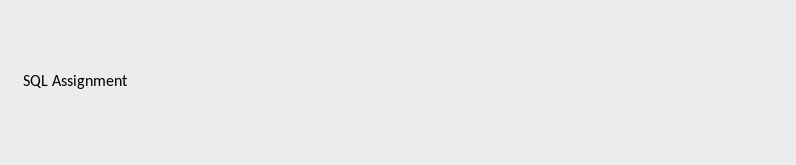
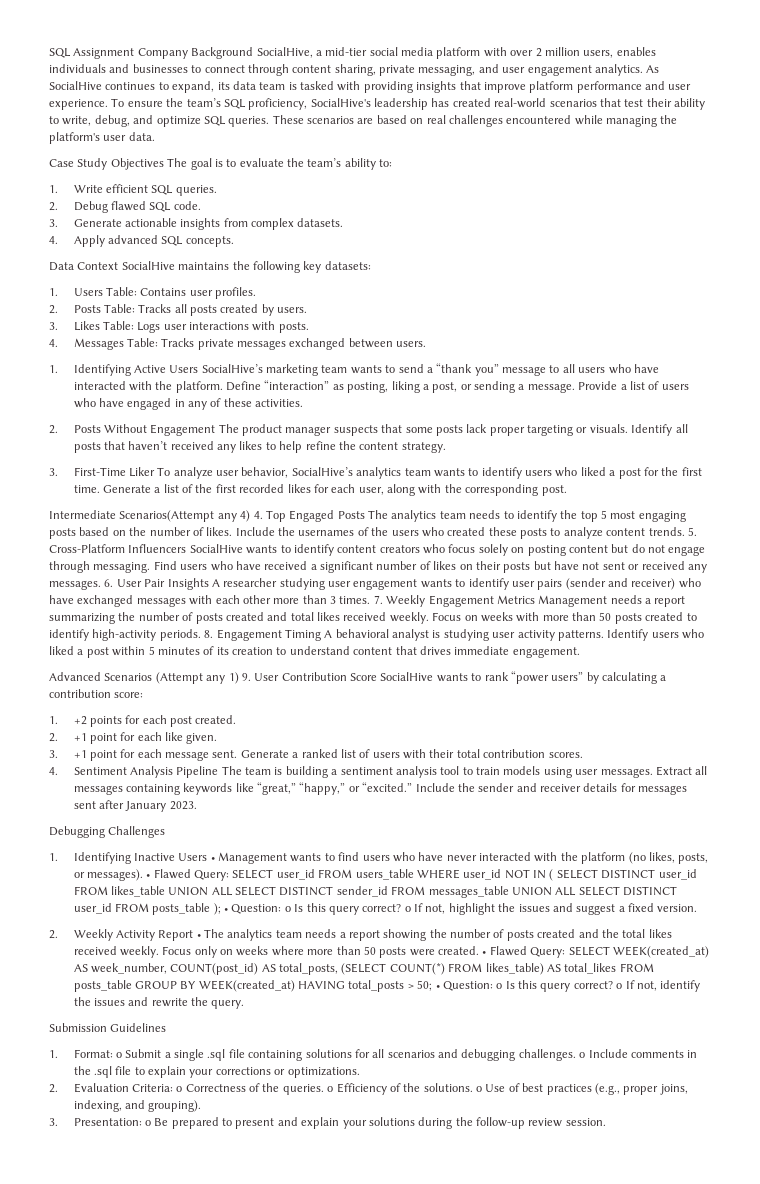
- SQL Assignment
+ SQL Assignment Company Background SocialHive, a mid-tier social media platform with over 2 million users, enables individuals and businesses to connect through content sharing, private messaging, and user engagement analytics. As SocialHive continues to expand, its data team is tasked with providing insights that improve platform performance and user experience. To ensure the team’s SQL proficiency, SocialHive's leadership has created real-world scenarios that test their ability to write, debug, and optimize SQL queries. These scenarios are based on real challenges encountered while managing the platform's user data.
+ Case Study Objectives The goal is to evaluate the team’s ability to:
+ 1. Write efficient SQL queries.
+ 2. Debug flawed SQL code.
+ 3. Generate actionable insights from complex datasets.
+ 4. Apply advanced SQL concepts.
+ Data Context SocialHive maintains the following key datasets:
+ 1. Users Table: Contains user profiles.
+ 2. Posts Table: Tracks all posts created by users.
+ 3. Likes Table: Logs user interactions with posts.
+ 4. Messages Table: Tracks private messages exchanged between users.
+ 1. Identifying Active Users SocialHive’s marketing team wants to send a “thank you” message to all users who have interacted with the platform. Define “interaction” as posting, liking a post, or sending a message. Provide a list of users who have engaged in any of these activities.
+ 2. Posts Without Engagement The product manager suspects that some posts lack proper targeting or visuals. Identify all posts that haven’t received any likes to help refine the content strategy.
+ 3. First-Time Liker To analyze user behavior, SocialHive’s analytics team wants to identify users who liked a post for the first time. Generate a list of the first recorded likes for each user, along with the corresponding post.
+ Intermediate Scenarios(Attempt any 4) 4. Top Engaged Posts The analytics team needs to identify the top 5 most engaging posts based on the number of likes. Include the usernames of the users who created these posts to analyze content trends. 5. Cross-Platform Influencers SocialHive wants to identify content creators who focus solely on posting content but do not engage through messaging. Find users who have received a significant number of likes on their posts but have not sent or received any messages. 6. User Pair Insights A researcher studying user engagement wants to identify user pairs (sender and receiver) who have exchanged messages with each other more than 3 times. 7. Weekly Engagement Metrics Management needs a report summarizing the number of posts created and total likes received weekly. Focus on weeks with more than 50 posts created to identify high-activity periods. 8. Engagement Timing A behavioral analyst is studying user activity patterns. Identify users who liked a post within 5 minutes of its creation to understand content that drives immediate engagement.
+ Advanced Scenarios (Attempt any 1) 9. User Contribution Score SocialHive wants to rank “power users” by calculating a contribution score:
+ 1. +2 points for each post created.
+ 2. +1 point for each like given.
+ 3. +1 point for each message sent. Generate a ranked list of users with their total contribution scores.
+ 4. Sentiment Analysis Pipeline The team is building a sentiment analysis tool to train models using user messages. Extract all messages containing keywords like “great,” “happy,” or “excited.” Include the sender and receiver details for messages sent after January 2023.
+ Debugging Challenges
+ 1. Identifying Inactive Users • Management wants to find users who have never interacted with the platform (no likes, posts, or messages). • Flawed Query: SELECT user_id FROM users_table WHERE user_id NOT IN ( SELECT DISTINCT user_id FROM likes_table UNION ALL SELECT DISTINCT sender_id FROM messages_table UNION ALL SELECT DISTINCT user_id FROM posts_table ); • Question: o Is this query correct? o If not, highlight the issues and suggest a fixed version.
+ 2. Weekly Activity Report • The analytics team needs a report showing the number of posts created and the total likes received weekly. Focus only on weeks where more than 50 posts were created. • Flawed Query: SELECT WEEK(created_at) AS week_number, COUNT(post_id) AS total_posts, (SELECT COUNT(*) FROM likes_table) AS total_likes FROM posts_table GROUP BY WEEK(created_at) HAVING total_posts > 50; • Question: o Is this query correct? o If not, identify the issues and rewrite the query.
+ Submission Guidelines
+ 1. Format: o Submit a single .sql file containing solutions for all scenarios and debugging challenges. o Include comments in the .sql file to explain your corrections or optimizations.
+ 2. Evaluation Criteria: o Correctness of the queries. o Efficiency of the solutions. o Use of best practices (e.g., proper joins, indexing, and grouping).
+ 3. Presentation: o Be prepared to present and explain your solutions during the follow-up review session.

